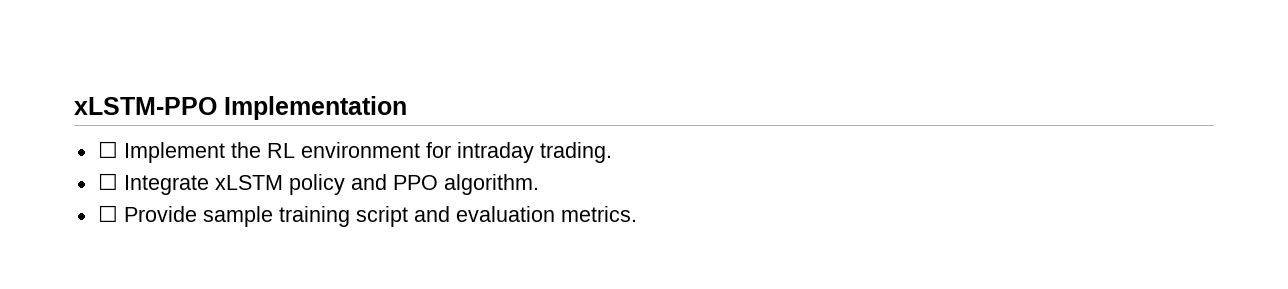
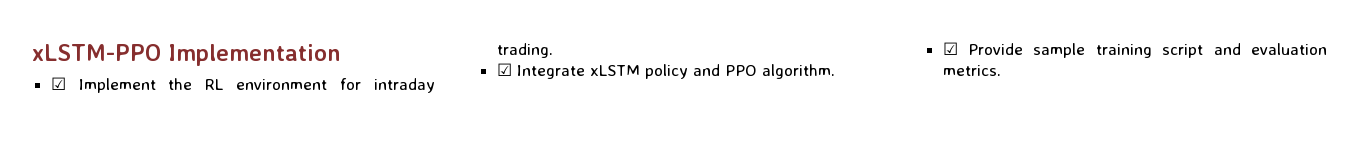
- ☐ Implement the RL environment for intraday trading.
+ ☑ Implement the RL environment for intraday trading.
- ☐ Integrate xLSTM policy and PPO algorithm.
+ ☑ Integrate xLSTM policy and PPO algorithm.
- ☐ Provide sample training script and evaluation metrics.
+ ☑ Provide sample training script and evaluation metrics.

